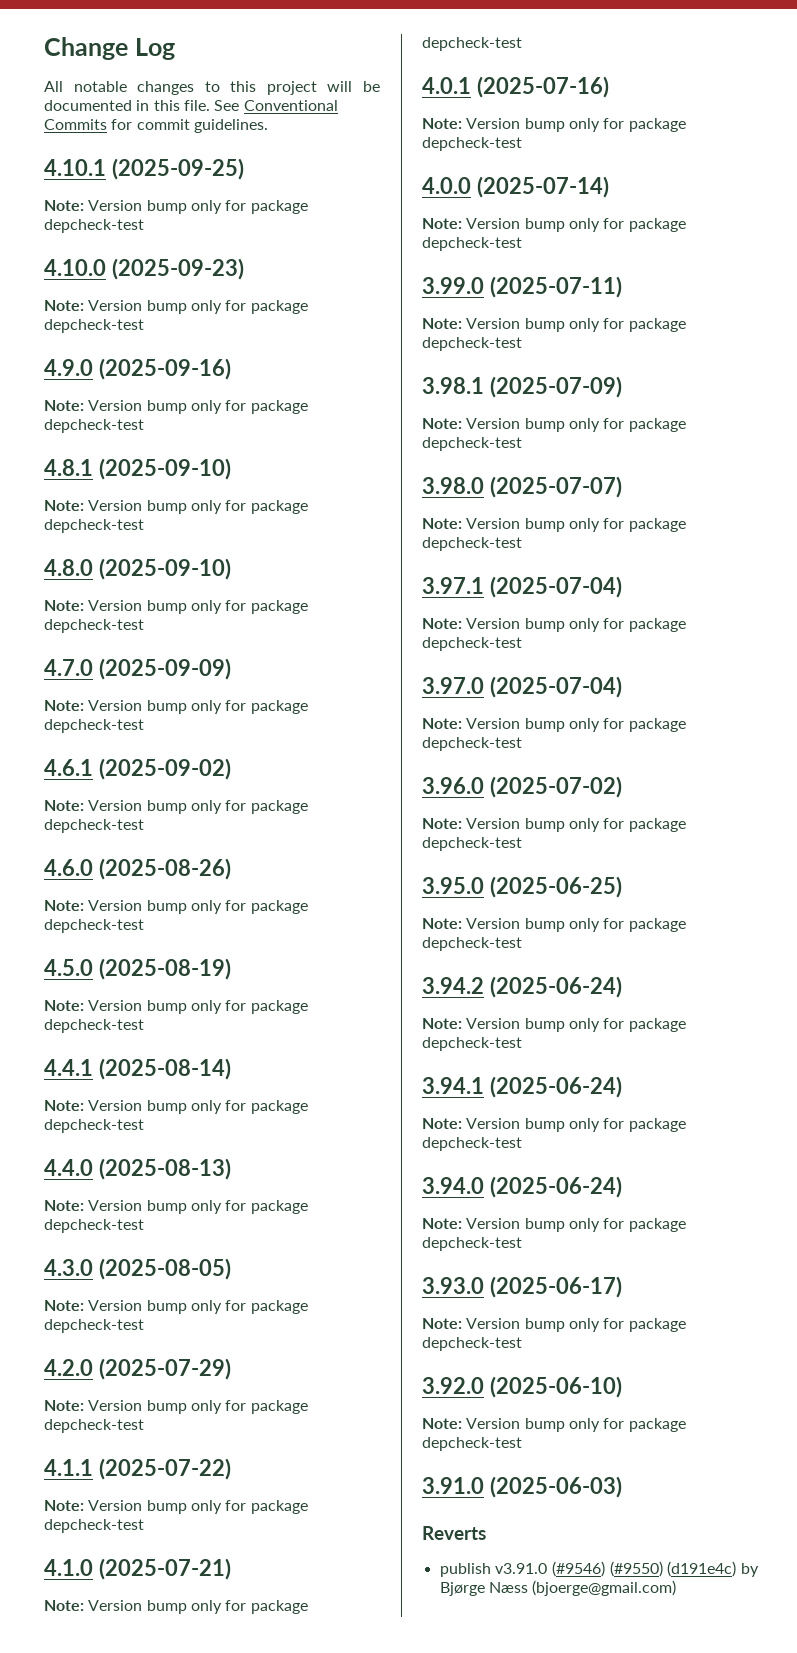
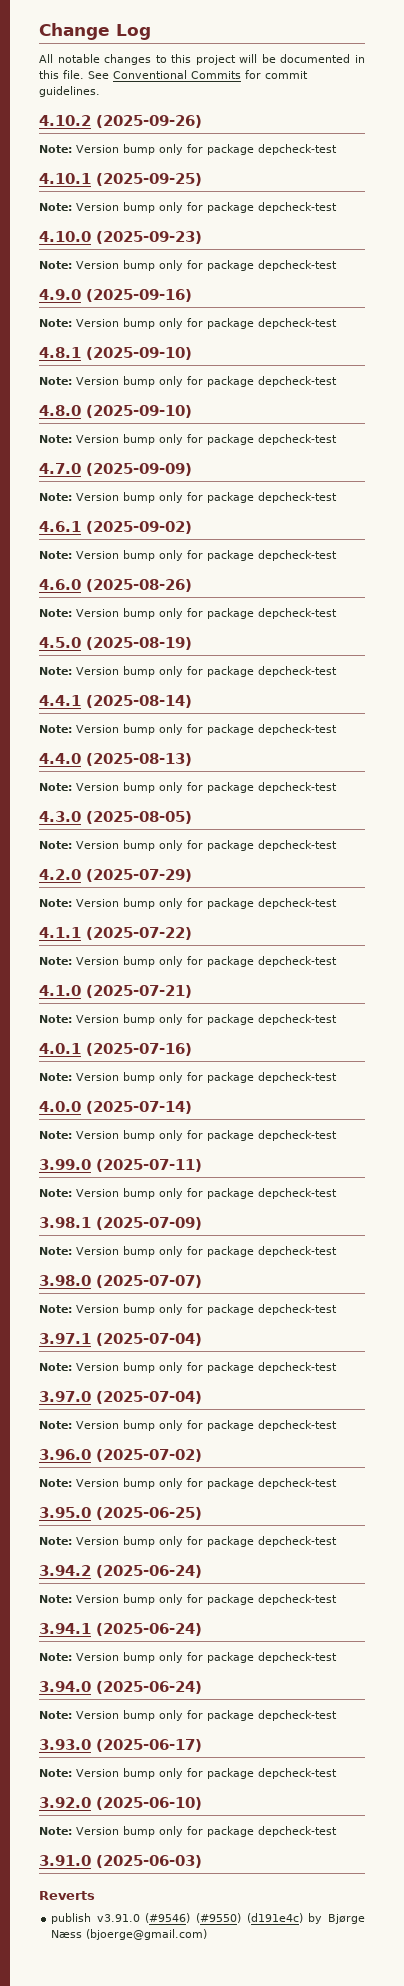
+ 4.10.2 (2025-09-26)
+ Note: Version bump only for package depcheck-test

